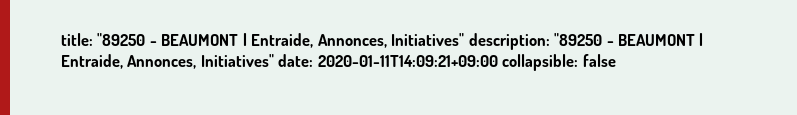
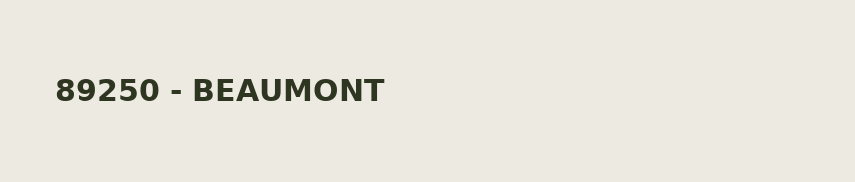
- title: "89250 - BEAUMONT | Entraide, Annonces, Initiatives" description: "89250 - BEAUMONT | Entraide, Annonces, Initiatives" date: 2020-01-11T14:09:21+09:00 collapsible: false
+ 89250 - BEAUMONT

